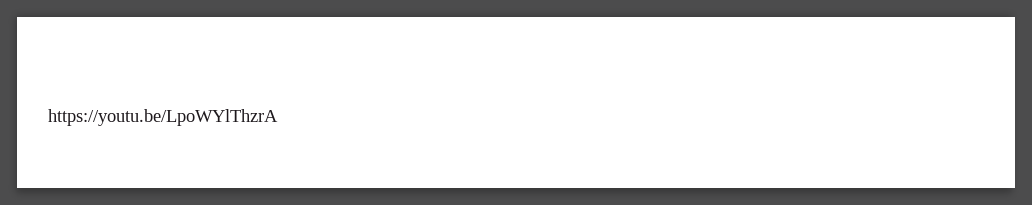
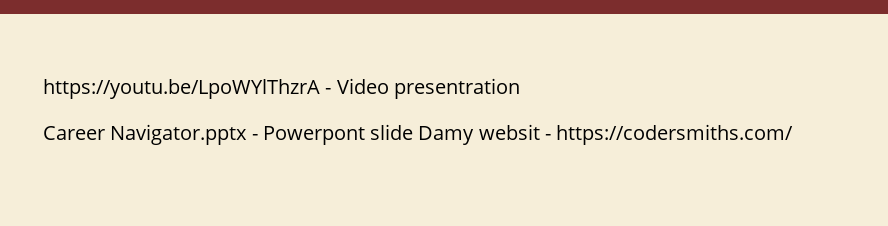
- https://youtu.be/LpoWYlThzrA
+ https://youtu.be/LpoWYlThzrA - Video presentration
+ Career Navigator.pptx - Powerpont slide Damy websit - https://codersmiths.com/

